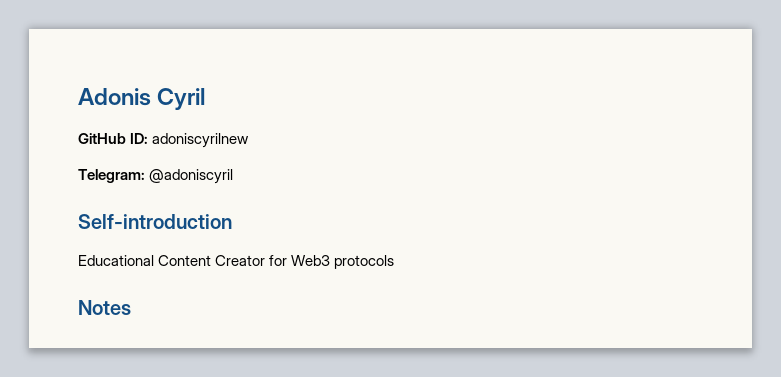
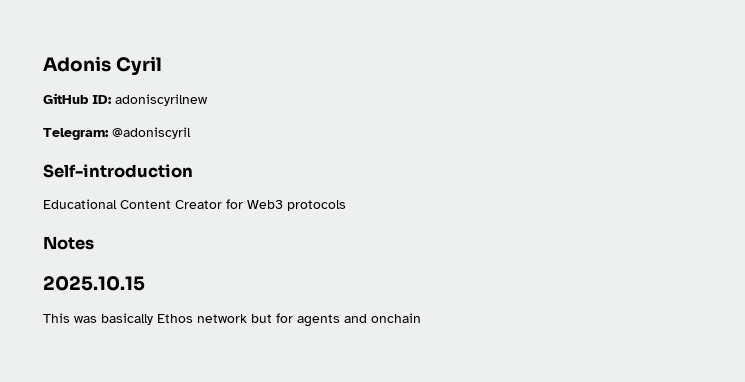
+ 2025.10.15
+ This was basically Ethos network but for agents and onchain

